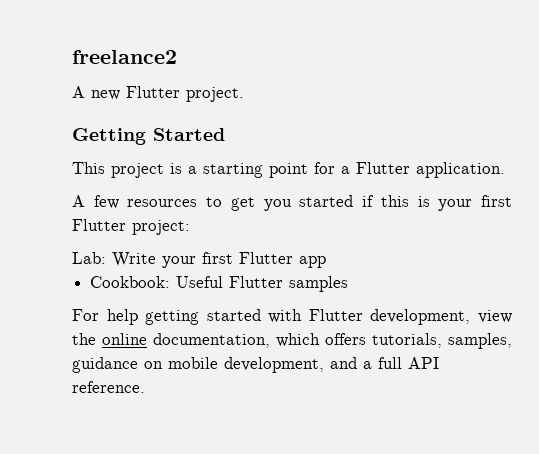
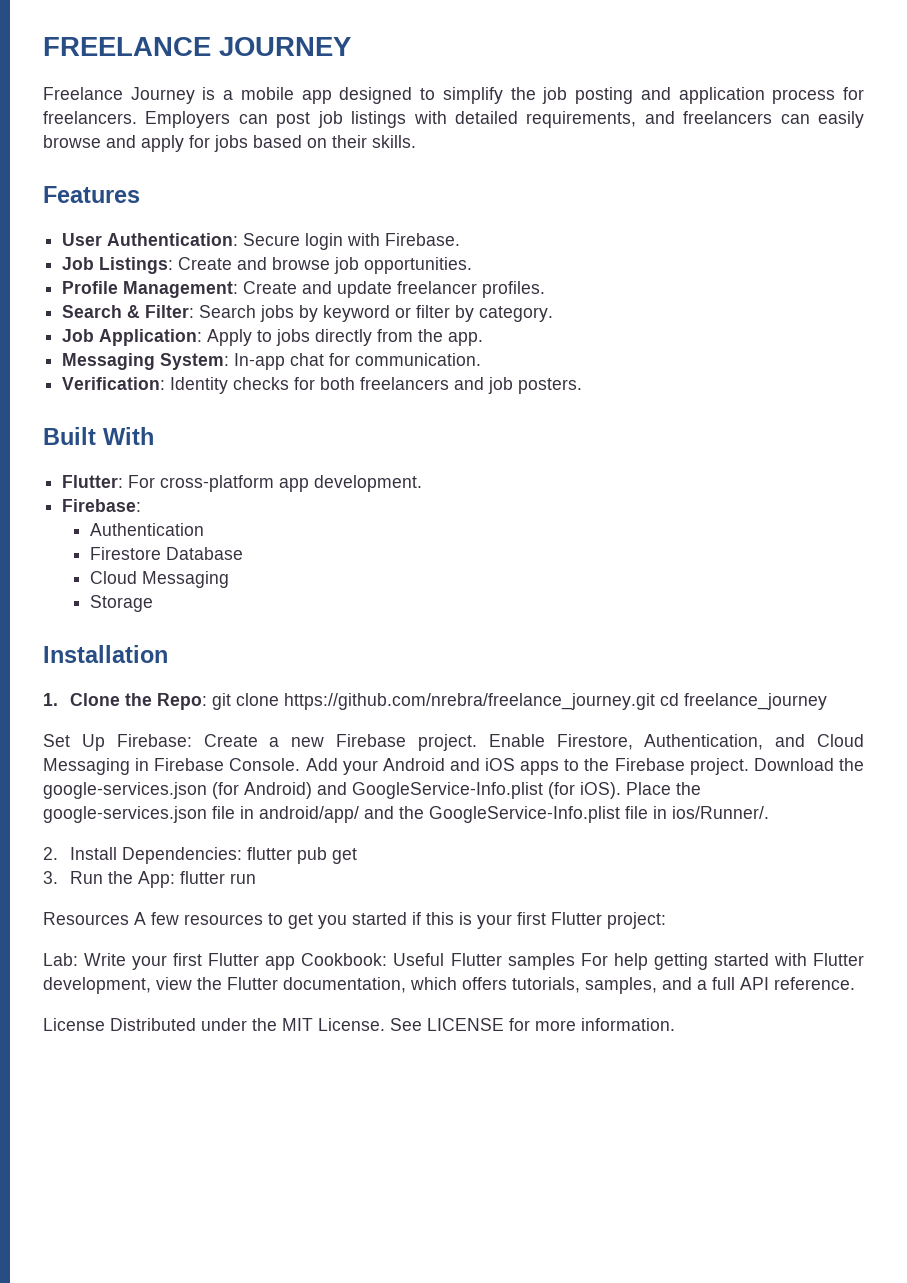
- freelance2
- A new Flutter project.
- Getting Started
- This project is a starting point for a Flutter application.
- A few resources to get you started if this is your first Flutter project:
+ FREELANCE JOURNEY
+ Freelance Journey is a mobile app designed to simplify the job posting and application process for freelancers. Employers can post job listings with detailed requirements, and freelancers can easily browse and apply for jobs based on their skills.
+ Features
+ User Authentication: Secure login with Firebase.
+ Job Listings: Create and browse job opportunities.
+ Profile Management: Create and update freelancer profiles.
+ Search & Filter: Search jobs by keyword or filter by category.
+ Job Application: Apply to jobs directly from the app.
+ Messaging System: In-app chat for communication.
+ Verification: Identity checks for both freelancers and job posters.
+ Built With
+ Flutter: For cross-platform app development.
+ Firebase:
+ Authentication
+ Firestore Database
+ Cloud Messaging
+ Storage
+ Installation
+ 1. Clone the Repo: git clone https://github.com/nrebra/freelance_journey.git cd freelance_journey
+ Set Up Firebase: Create a new Firebase project. Enable Firestore, Authentication, and Cloud Messaging in Firebase Console. Add your Android and iOS apps to the Firebase project. Download the google-services.json (for Android) and GoogleService-Info.plist (for iOS). Place the google-services.json file in android/app/ and the GoogleService-Info.plist file in ios/Runner/.
+ 2. Install Dependencies: flutter pub get
+ 3. Run the App: flutter run
+ Resources A few resources to get you started if this is your first Flutter project:
- Lab: Write your first Flutter app
- Cookbook: Useful Flutter samples
- For help getting started with Flutter development, view the online documentation, which offers tutorials, samples, guidance on mobile development, and a full API reference.
+ Lab: Write your first Flutter app Cookbook: Useful Flutter samples For help getting started with Flutter development, view the Flutter documentation, which offers tutorials, samples, and a full API reference.
+ License Distributed under the MIT License. See LICENSE for more information.

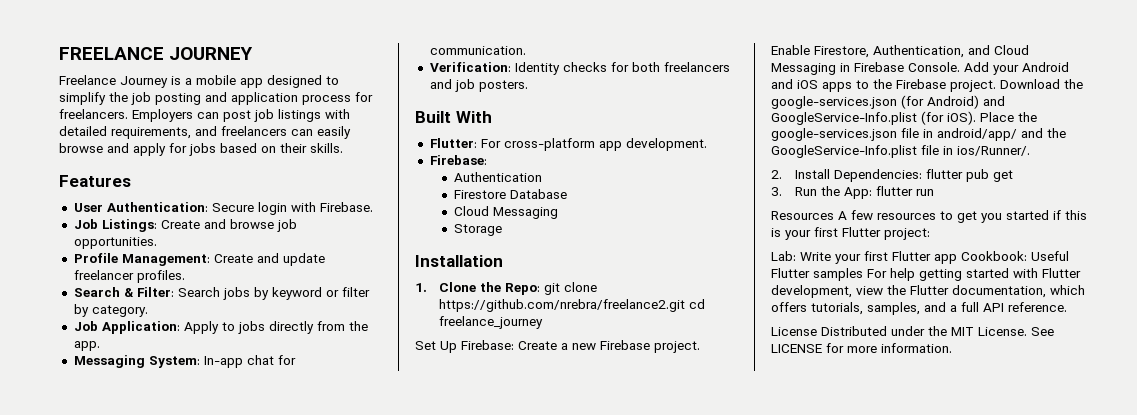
- 1. Clone the Repo: git clone https://github.com/nrebra/freelance_journey.git cd freelance_journey
+ 1. Clone the Repo: git clone https://github.com/nrebra/freelance2.git cd freelance_journey

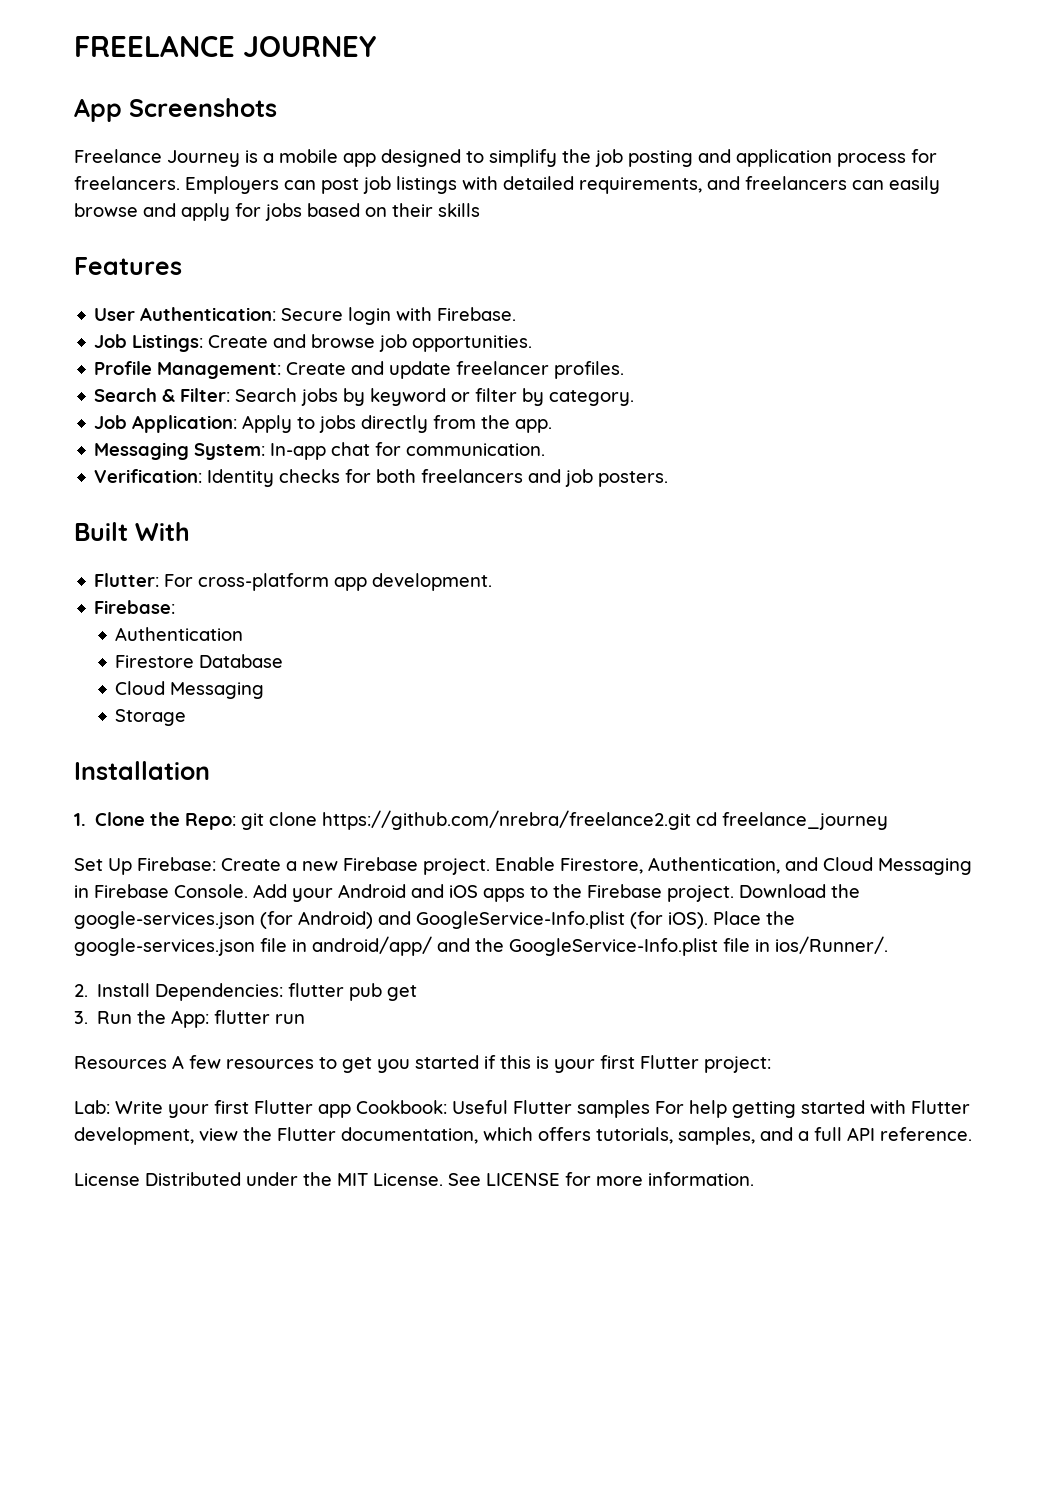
+ App Screenshots
- Employers can post job listings with detailed requirements, and freelancers can easily browse and apply for jobs based on their skills.
+ Employers can post job listings with detailed requirements, and freelancers can easily browse and apply for jobs based on their skills

